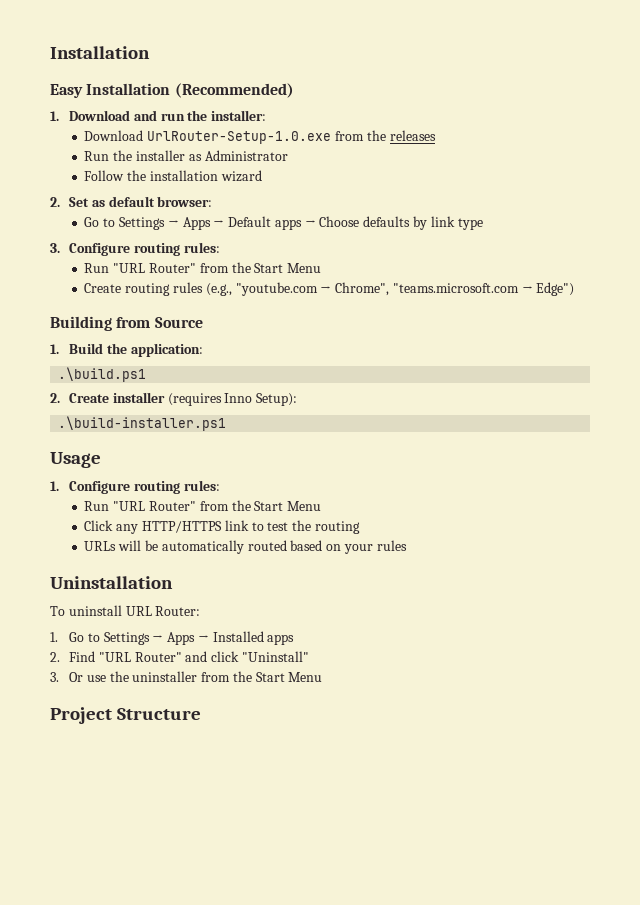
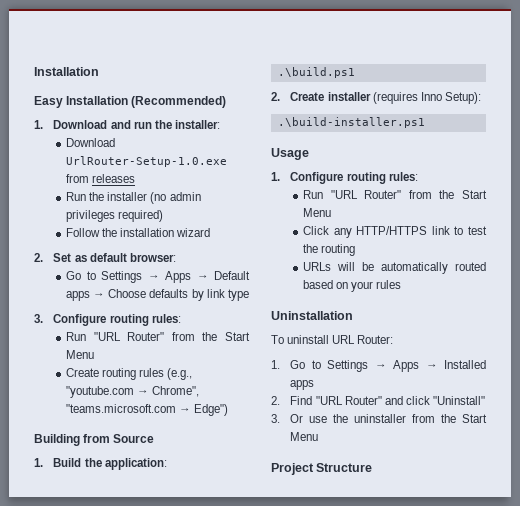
- Download UrlRouter-Setup-1.0.exe from the releases
+ Download UrlRouter-Setup-1.0.exe from releases
- Run the installer as Administrator
+ Run the installer (no admin privileges required)

